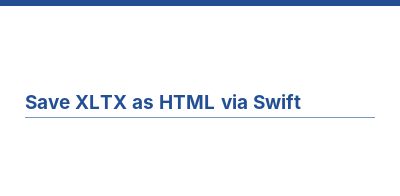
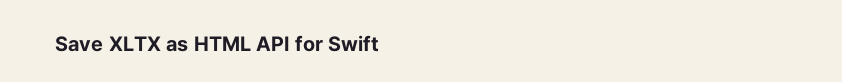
- Save XLTX as HTML via Swift
+ Save XLTX as HTML API for Swift

